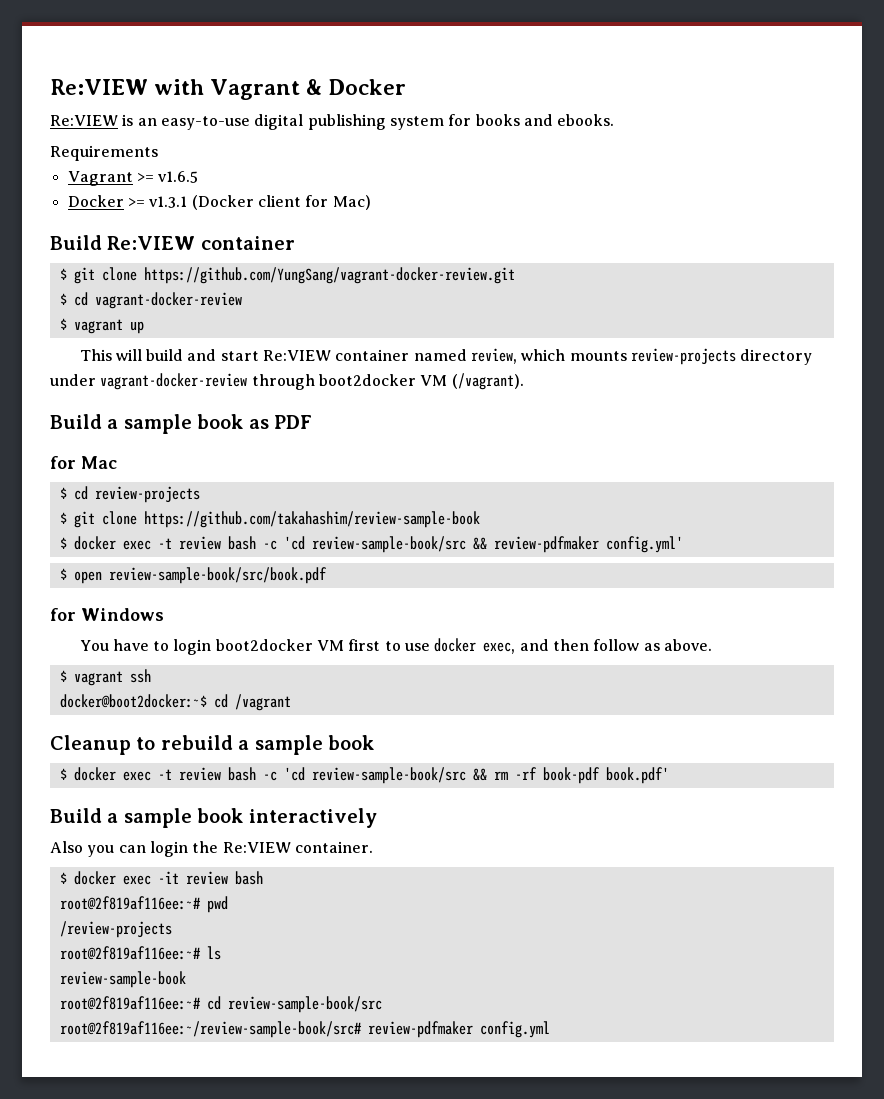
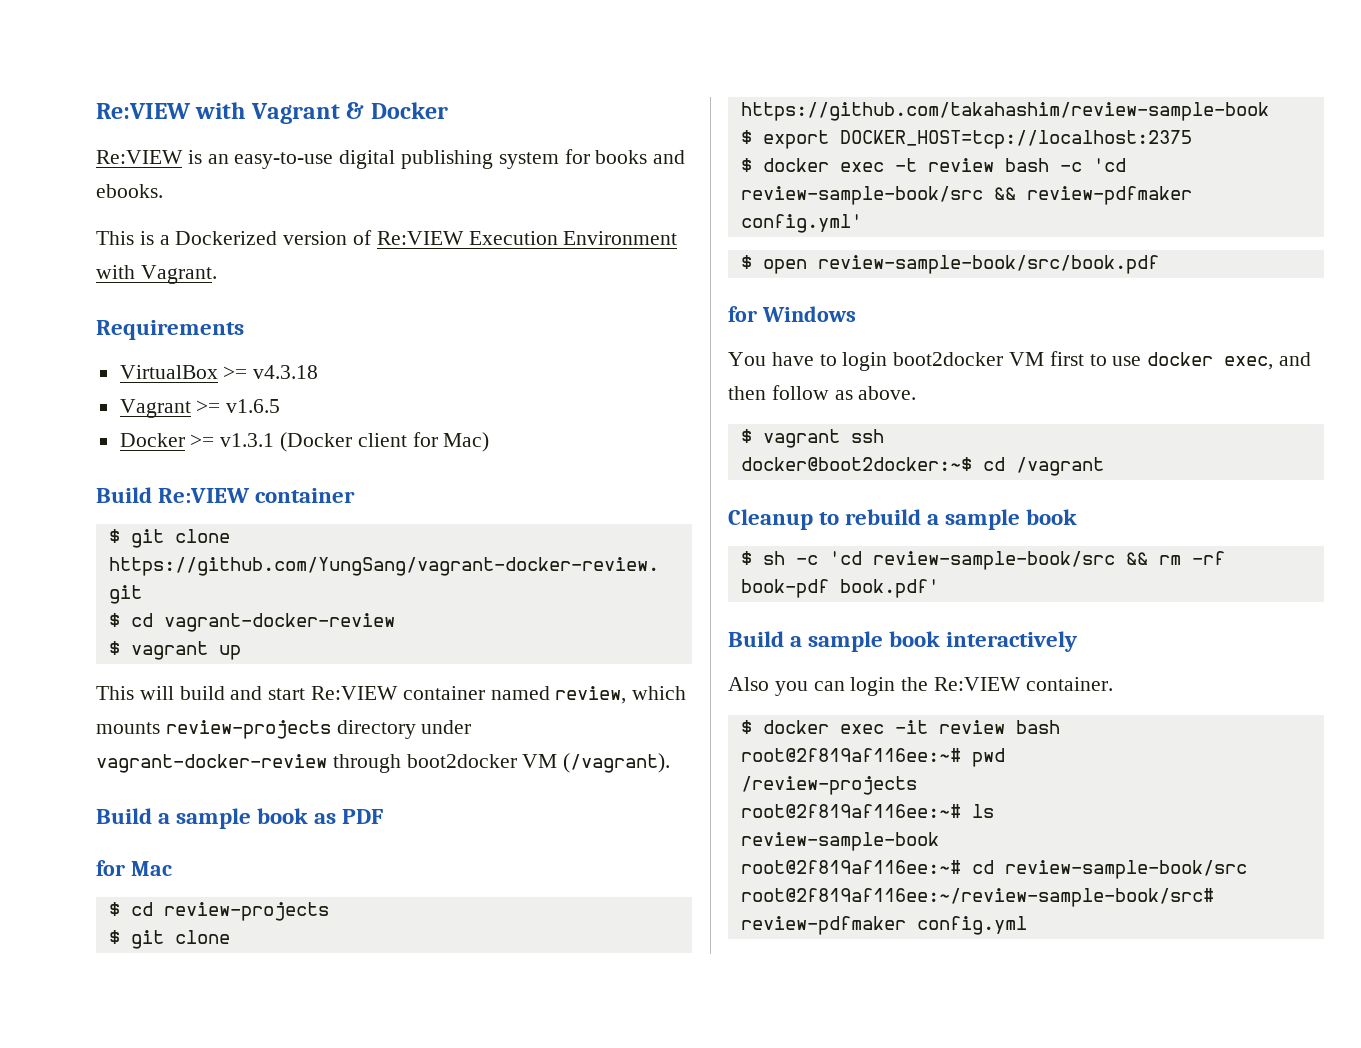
+ This is a Dockerized version of Re:VIEW Execution Environment with Vagrant.
  Requirements
+ VirtualBox >= v4.3.18
+ $ export DOCKER_HOST=tcp://localhost:2375
- $ docker exec -t review bash -c 'cd review-sample-book/src && rm -rf book-pdf book.pdf'
+ $ sh -c 'cd review-sample-book/src && rm -rf book-pdf book.pdf'

